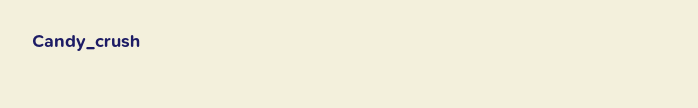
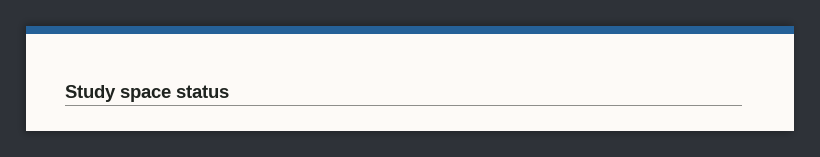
- Candy_crush
+ Study space status

